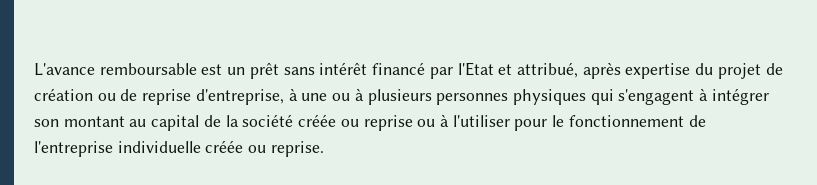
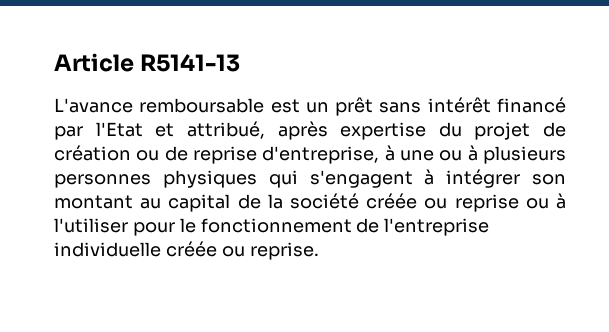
+ Article R5141-13

